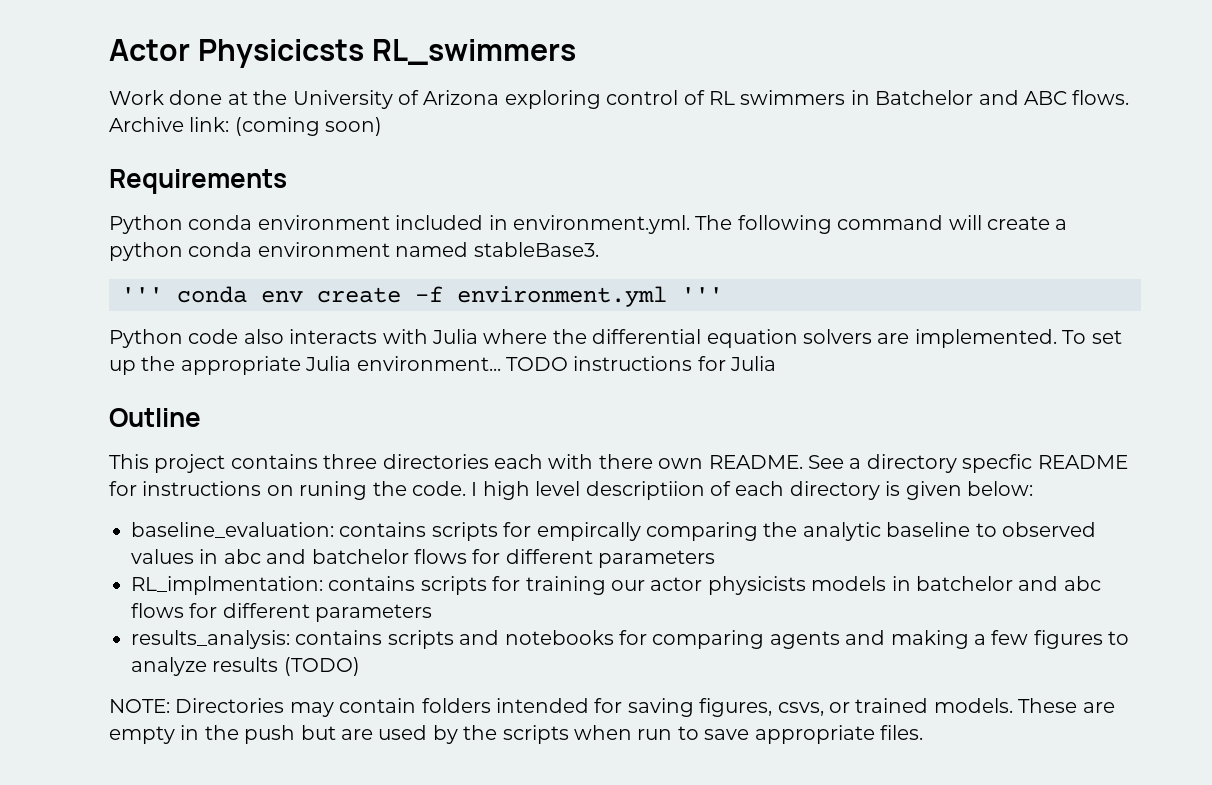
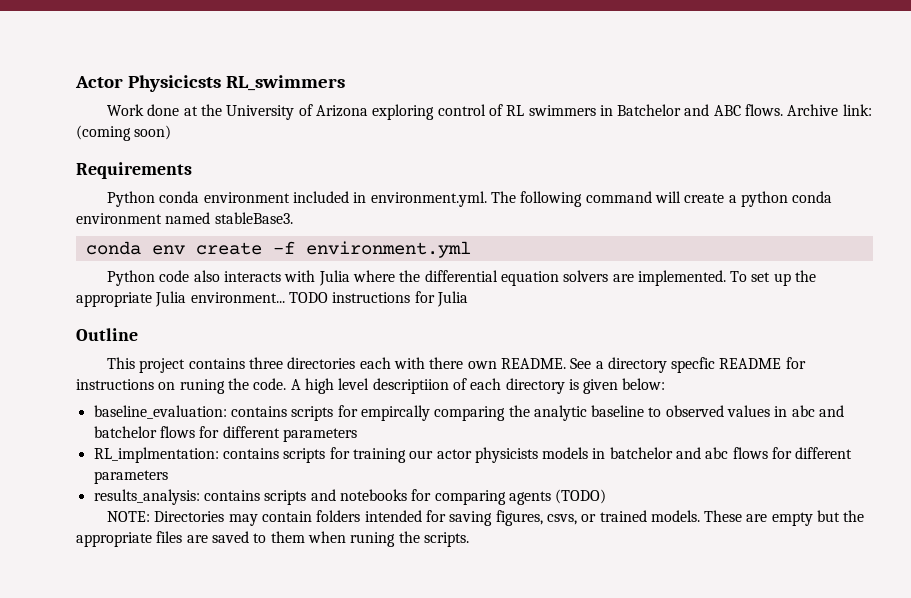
- ''' conda env create -f environment.yml '''
+ conda env create -f environment.yml
- I high level descriptiion of each directory is given below:
+ A high level descriptiion of each directory is given below:
- results_analysis: contains scripts and notebooks for comparing agents and making a few figures to analyze results (TODO)
+ results_analysis: contains scripts and notebooks for comparing agents (TODO)
- These are empty in the push but are used by the scripts when run to save appropriate files.
+ These are empty but the appropriate files are saved to them when runing the scripts.

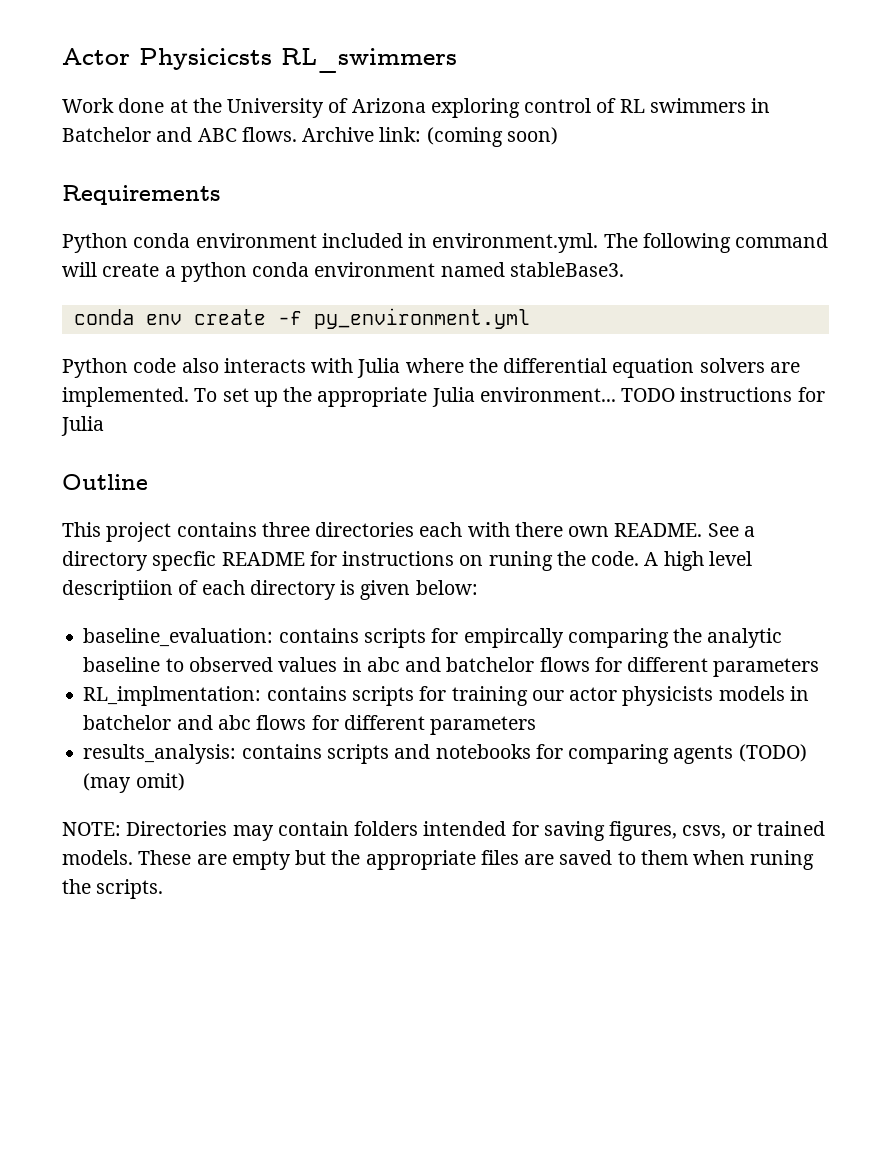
- conda env create -f environment.yml
+ conda env create -f py_environment.yml
- results_analysis: contains scripts and notebooks for comparing agents (TODO)
+ results_analysis: contains scripts and notebooks for comparing agents (TODO) (may omit)

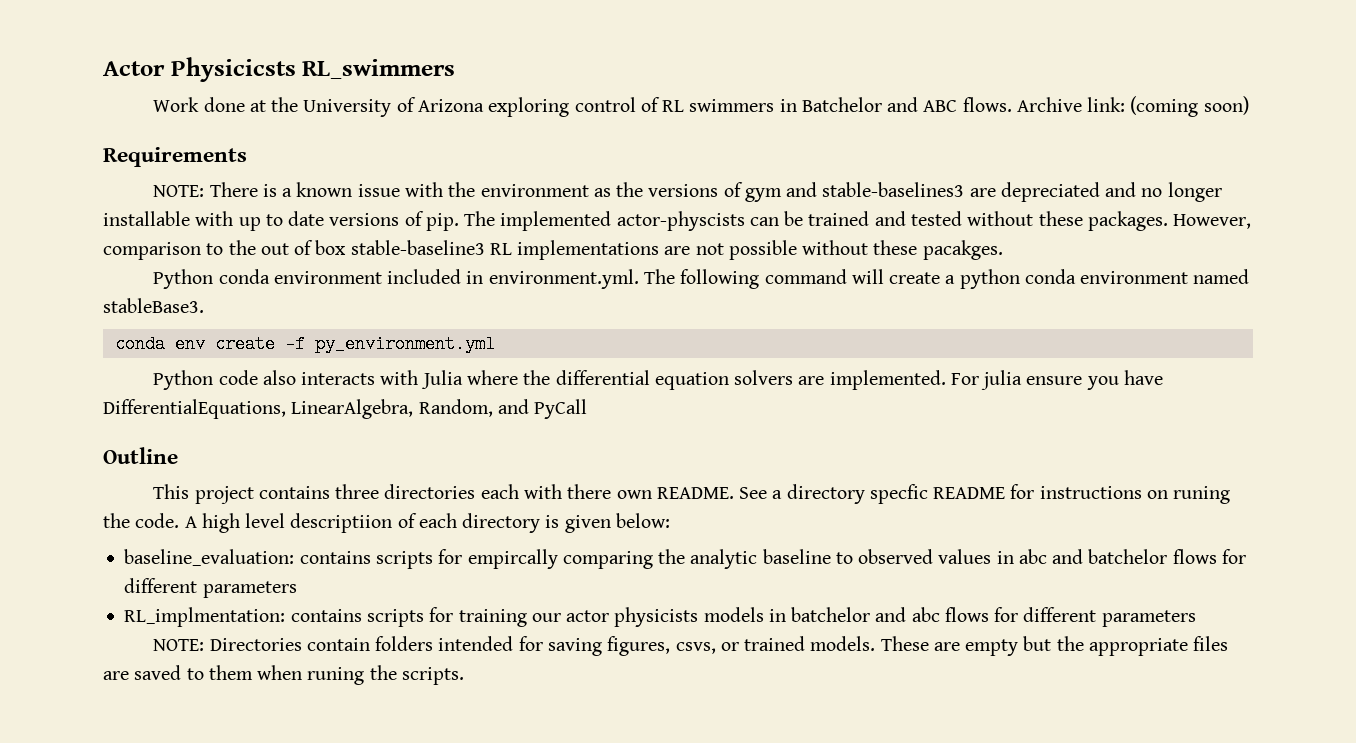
+ NOTE: There is a known issue with the environment as the versions of gym and stable-baselines3 are depreciated and no longer installable with up to date versions of pip. The implemented actor-physcists can be trained and tested without these packages. However, comparison to the out of box stable-baseline3 RL implementations are not possible without these pacakges.
- To set up the appropriate Julia environment... TODO instructions for Julia
+ For julia ensure you have DifferentialEquations, LinearAlgebra, Random, and PyCall
- results_analysis: contains scripts and notebooks for comparing agents (TODO) (may omit)
- NOTE: Directories may contain folders intended for saving figures, csvs, or trained models.
+ NOTE: Directories contain folders intended for saving figures, csvs, or trained models.

